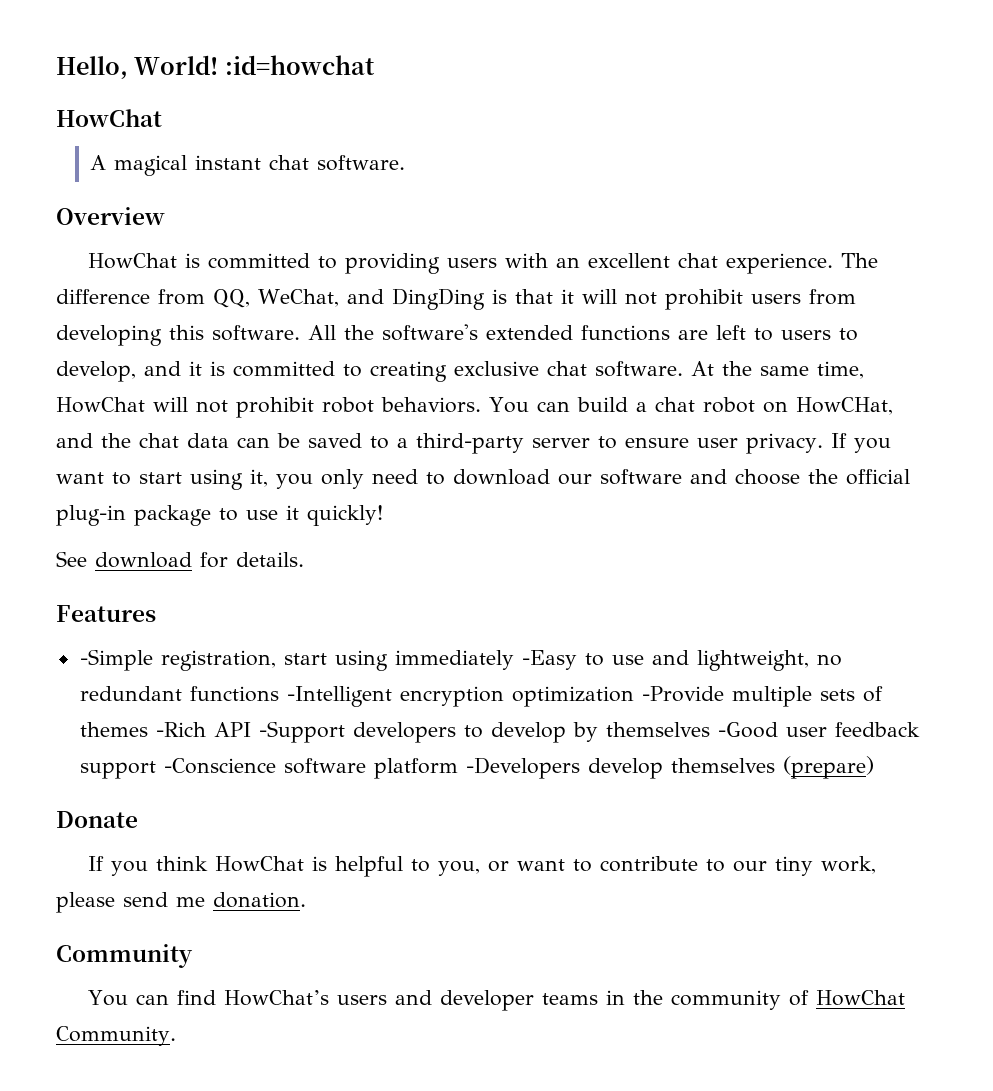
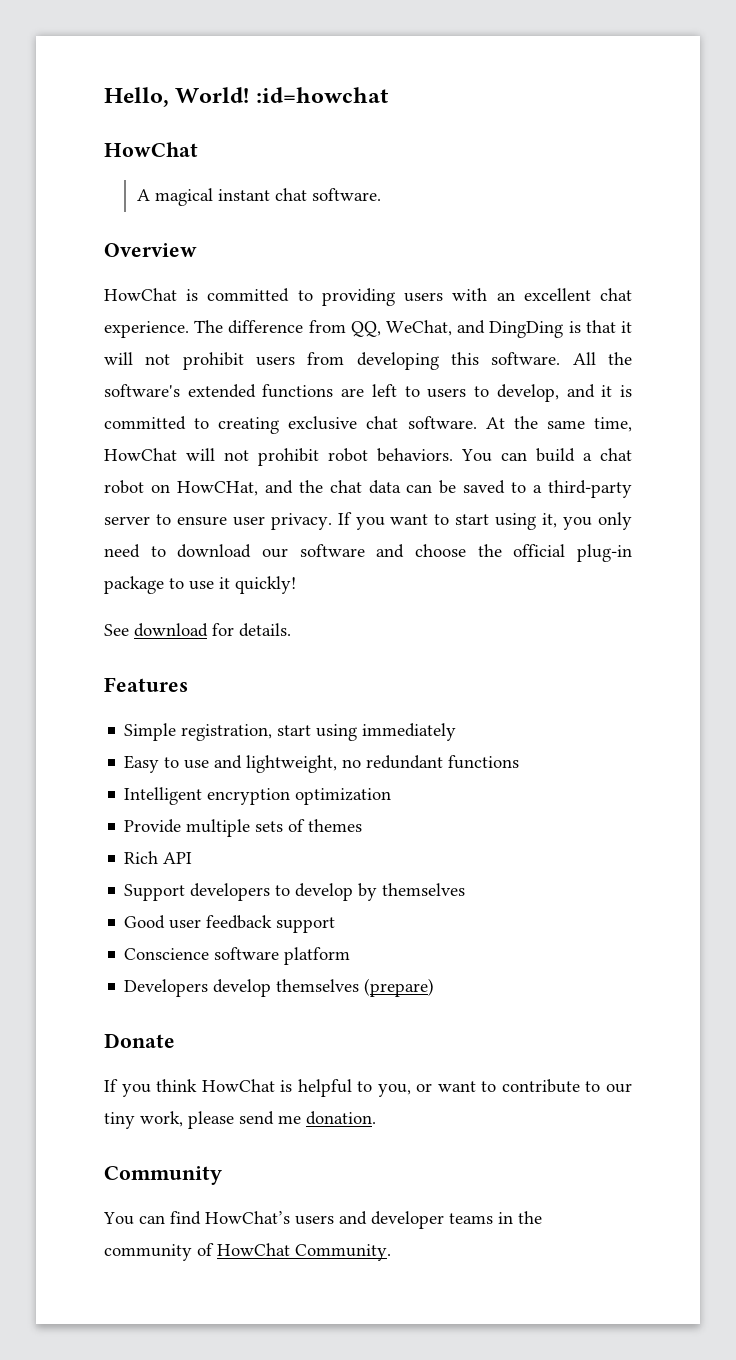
- -Simple registration, start using immediately -Easy to use and lightweight, no redundant functions -Intelligent encryption optimization -Provide multiple sets of themes -Rich API -Support developers to develop by themselves -Good user feedback support -Conscience software platform -Developers develop themselves (prepare)
+ Simple registration, start using immediately
+ Easy to use and lightweight, no redundant functions
+ Intelligent encryption optimization
+ Provide multiple sets of themes
+ Rich API
+ Support developers to develop by themselves
+ Good user feedback support
+ Conscience software platform
+ Developers develop themselves (prepare)

